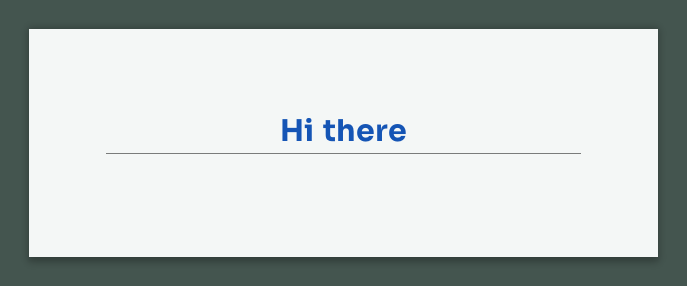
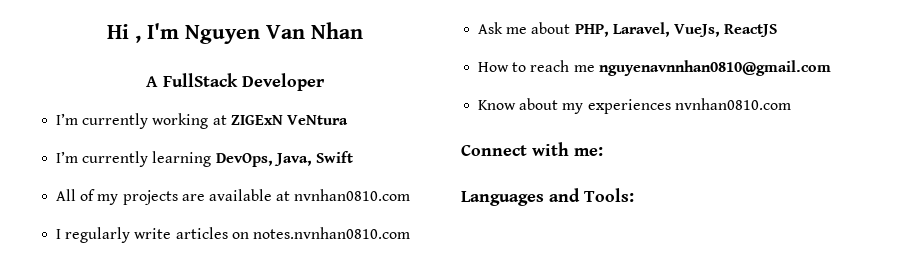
- Hi there
+ Hi , I'm Nguyen Van Nhan
+ A FullStack Developer
+ I’m currently working at ZIGExN VeNtura
+ I’m currently learning DevOps, Java, Swift
+ All of my projects are available at nvnhan0810.com
+ I regularly write articles on notes.nvnhan0810.com
+ Ask me about PHP, Laravel, VueJs, ReactJS
+ How to reach me nguyenavnnhan0810@gmail.com
+ Know about my experiences nvnhan0810.com
+ Connect with me:
+ Languages and Tools:

